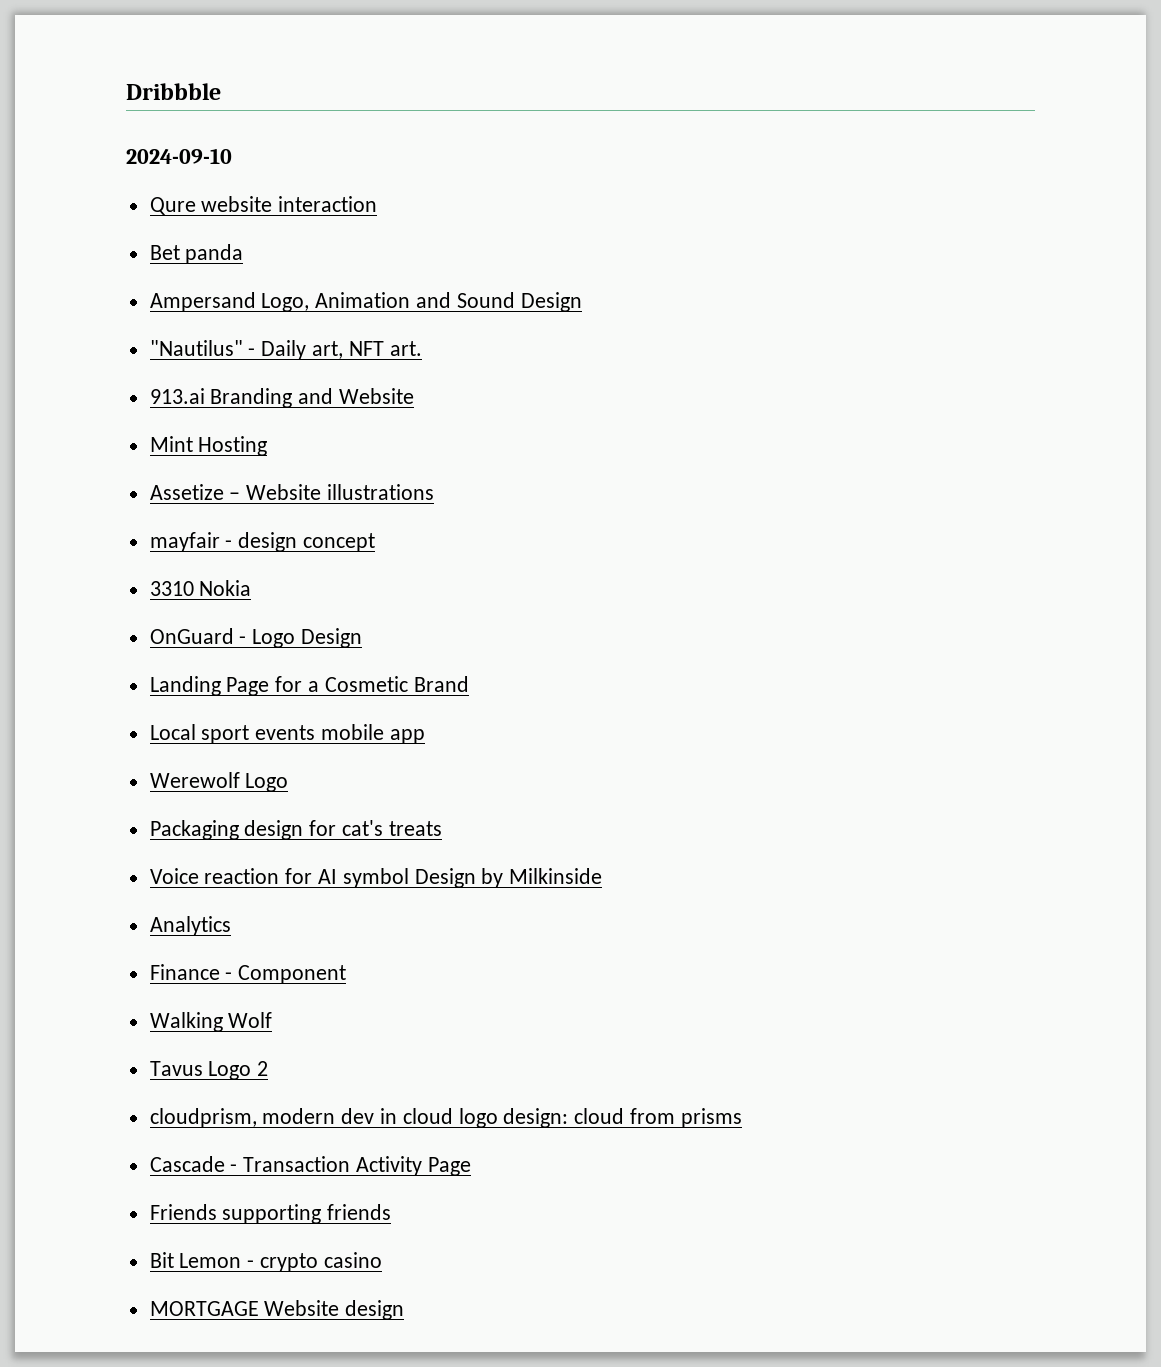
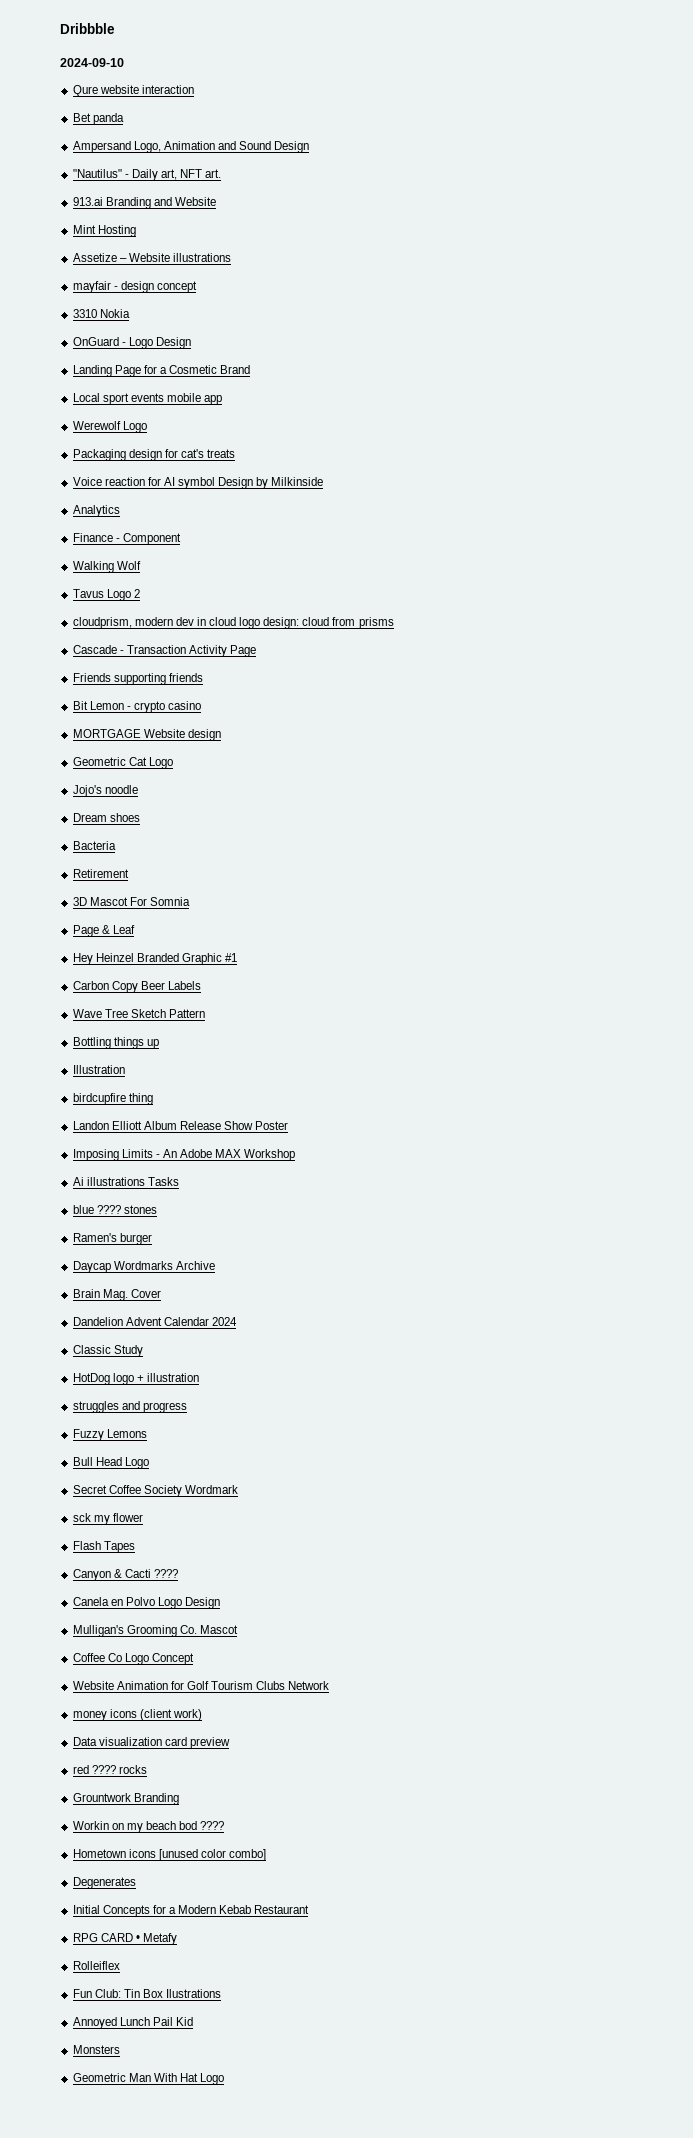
+ Geometric Cat Logo
+ Jojo's noodle
+ Dream shoes
+ Bacteria
+ Retirement
+ 3D Mascot For Somnia
+ Page & Leaf
+ Hey Heinzel Branded Graphic #1
+ Carbon Copy Beer Labels
+ Wave Tree Sketch Pattern
+ Bottling things up
+ Illustration
+ birdcupfire thing
+ Landon Elliott Album Release Show Poster
+ Imposing Limits - An Adobe MAX Workshop
+ Ai illustrations Tasks
+ blue ???? stones
+ Ramen's burger
+ Daycap Wordmarks Archive
+ Brain Mag. Cover
+ Dandelion Advent Calendar 2024
+ Classic Study
+ HotDog logo + illustration
+ struggles and progress
+ Fuzzy Lemons
+ Bull Head Logo
+ Secret Coffee Society Wordmark
+ sck my flower
+ Flash Tapes
+ Canyon & Cacti ????
+ Canela en Polvo Logo Design
+ Mulligan's Grooming Co. Mascot
+ Coffee Co Logo Concept
+ Website Animation for Golf Tourism Clubs Network
+ money icons (client work)
+ Data visualization card preview
+ red ???? rocks
+ Grountwork Branding
+ Workin on my beach bod ????
+ Hometown icons [unused color combo]
+ Degenerates
+ Initial Concepts for a Modern Kebab Restaurant
+ RPG CARD • Metafy
+ Rolleiflex
+ Fun Club: Tin Box Ilustrations
+ Annoyed Lunch Pail Kid
+ Monsters
+ Geometric Man With Hat Logo

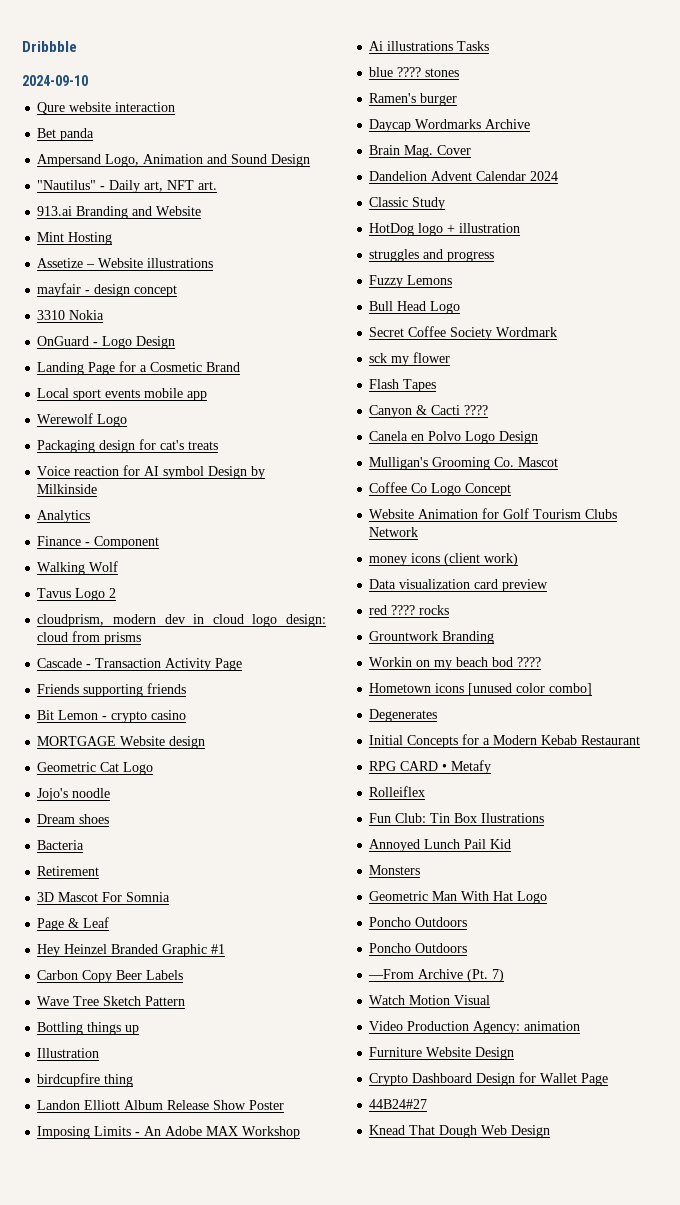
  Geometric Man With Hat Logo
+ Poncho Outdoors
+ Poncho Outdoors
+ —From Archive (Pt. 7)
+ Watch Motion Visual
+ Video Production Agency: animation
+ Furniture Website Design
+ Crypto Dashboard Design for Wallet Page
+ 44B24#27
+ Knead That Dough Web Design

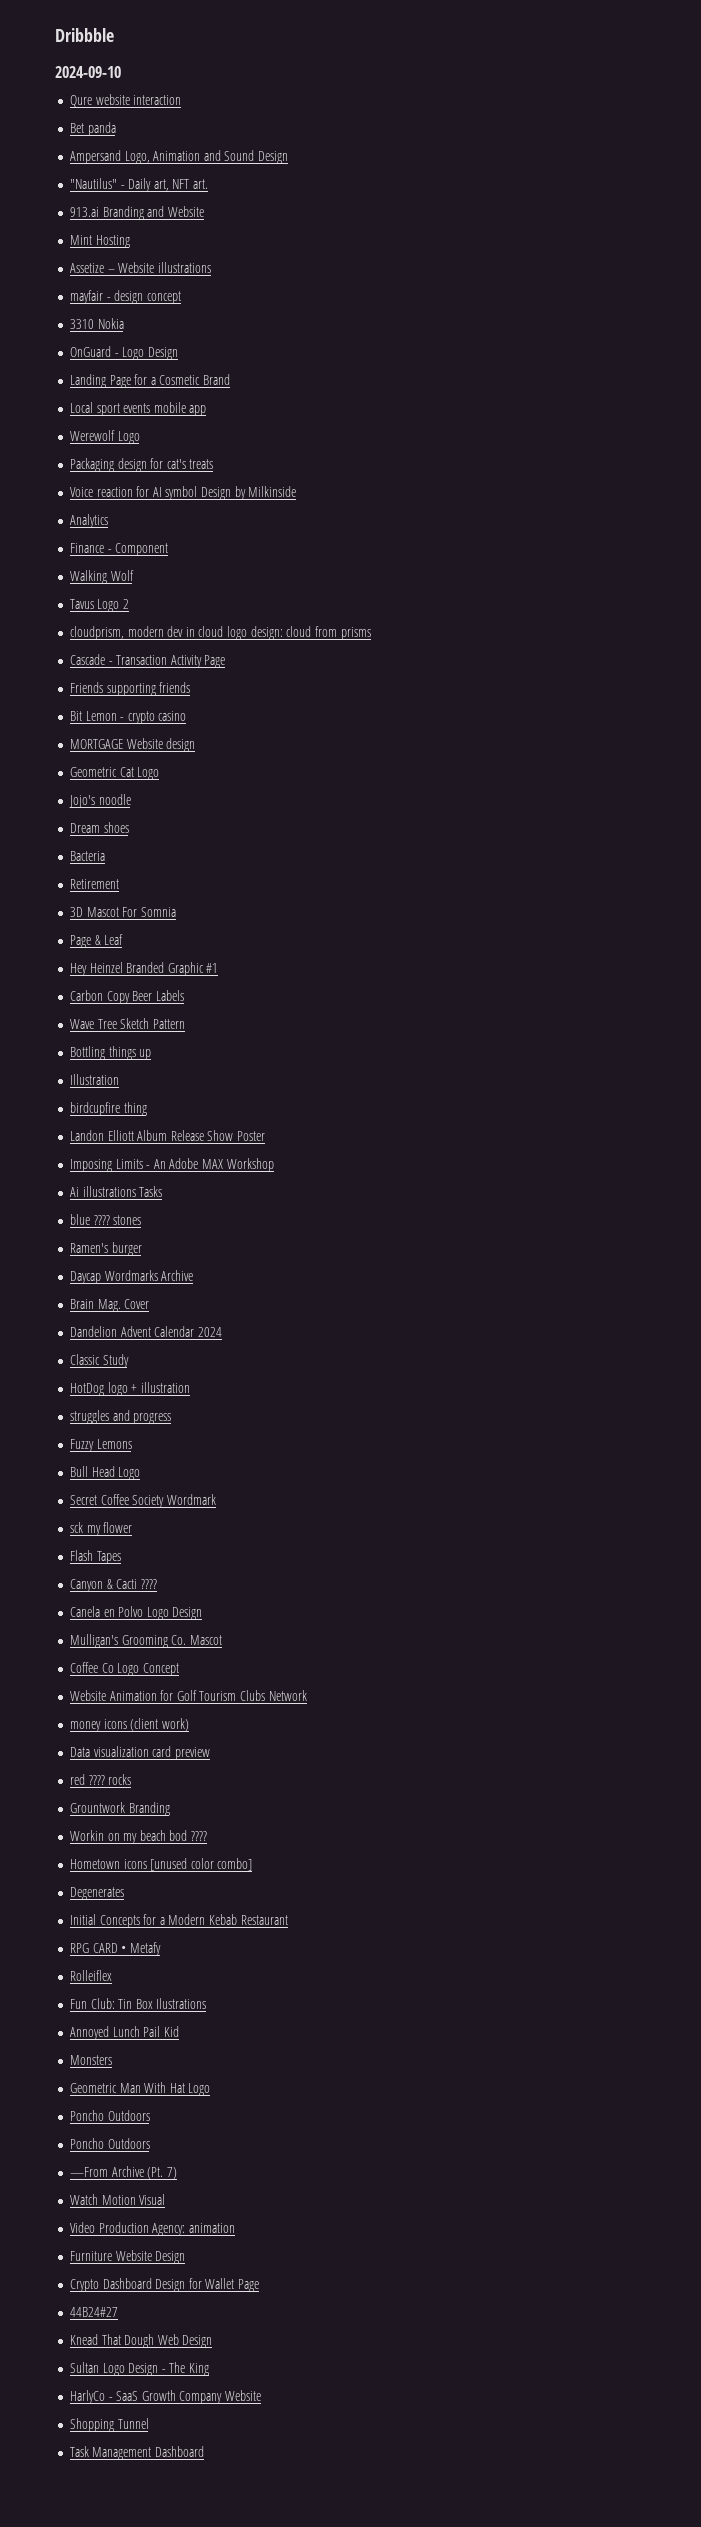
+ Sultan Logo Design - The King
+ HarlyCo - SaaS Growth Company Website
+ Shopping Tunnel
+ Task Management Dashboard

